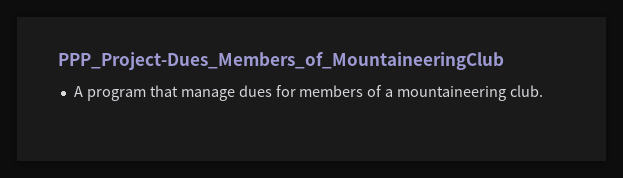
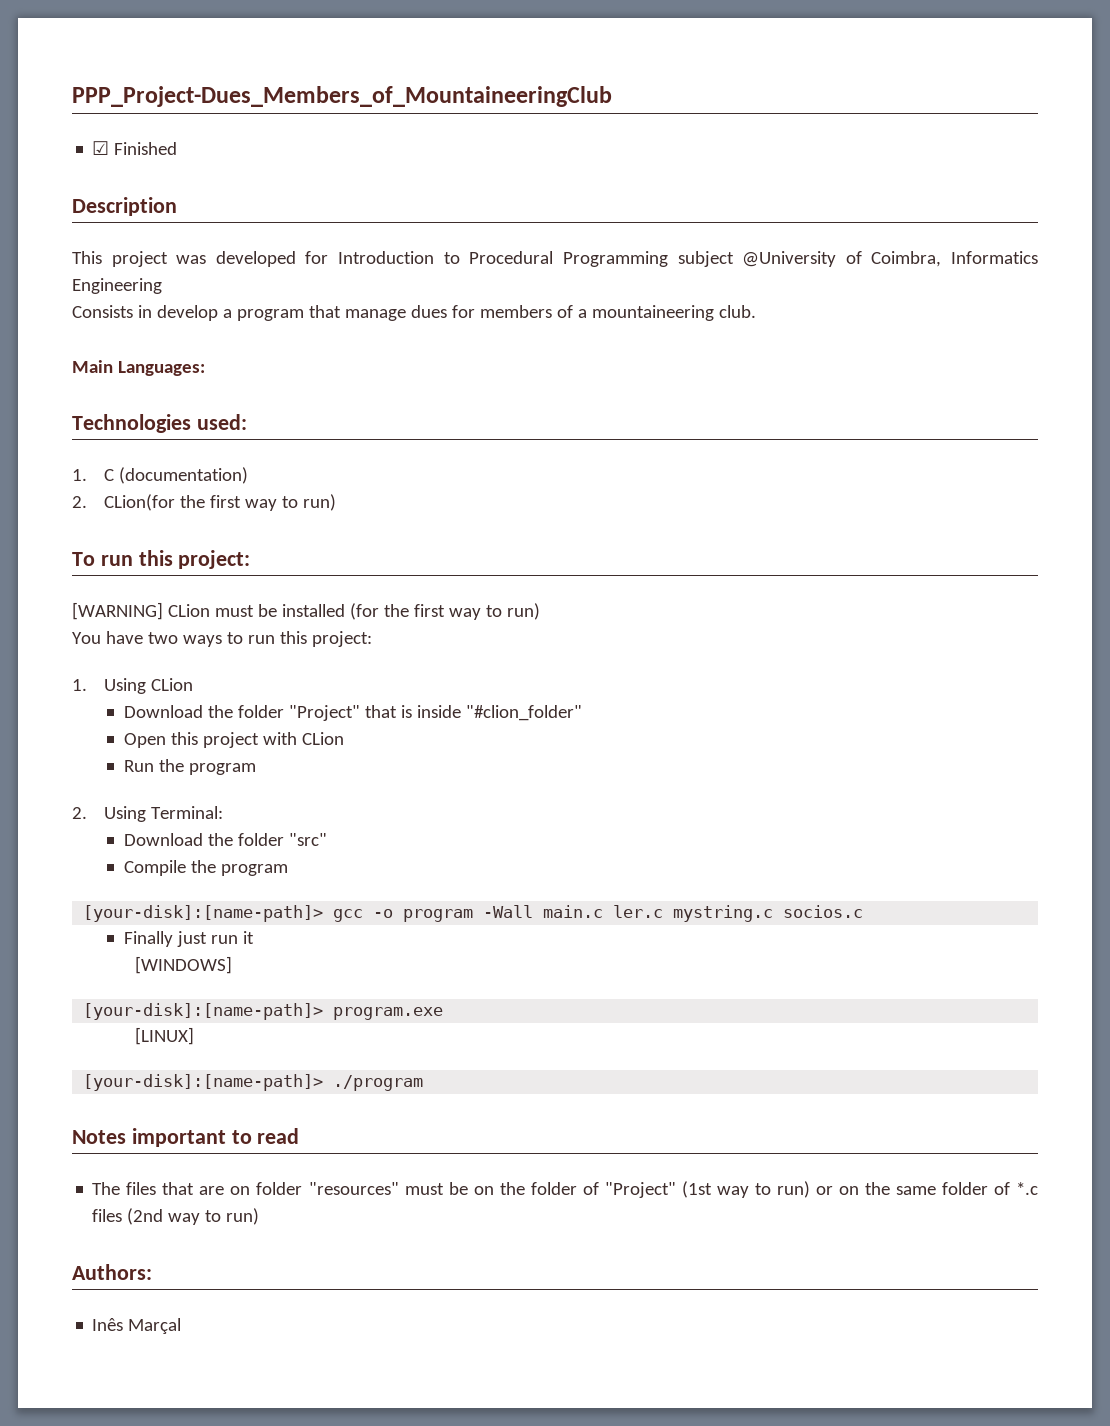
- A program that manage dues for members of a mountaineering club.
+ ☑ Finished
+ Description
+ This project was developed for Introduction to Procedural Programming subject @University of Coimbra, Informatics Engineering
+ Consists in develop a program that manage dues for members of a mountaineering club.
+ Main Languages:
+ Technologies used:
+ 1. C (documentation)
+ 2. CLion(for the first way to run)
+ To run this project:
+ [WARNING] CLion must be installed (for the first way to run)
+ You have two ways to run this project:
+ 1. Using CLion
+ Download the folder "Project" that is inside "#clion_folder"
+ Open this project with CLion
+ Run the program
+ 2. Using Terminal:
+ Download the folder "src"
+ Compile the program
+ [your-disk]:[name-path]> gcc -o program -Wall main.c ler.c mystring.c socios.c
+ Finally just run it
+ [WINDOWS]
+ [your-disk]:[name-path]> program.exe
+ [LINUX]
+ [your-disk]:[name-path]> ./program
+ Notes important to read
+ The files that are on folder "resources" must be on the folder of "Project" (1st way to run) or on the same folder of *.c files (2nd way to run)
+ Authors:
+ Inês Marçal

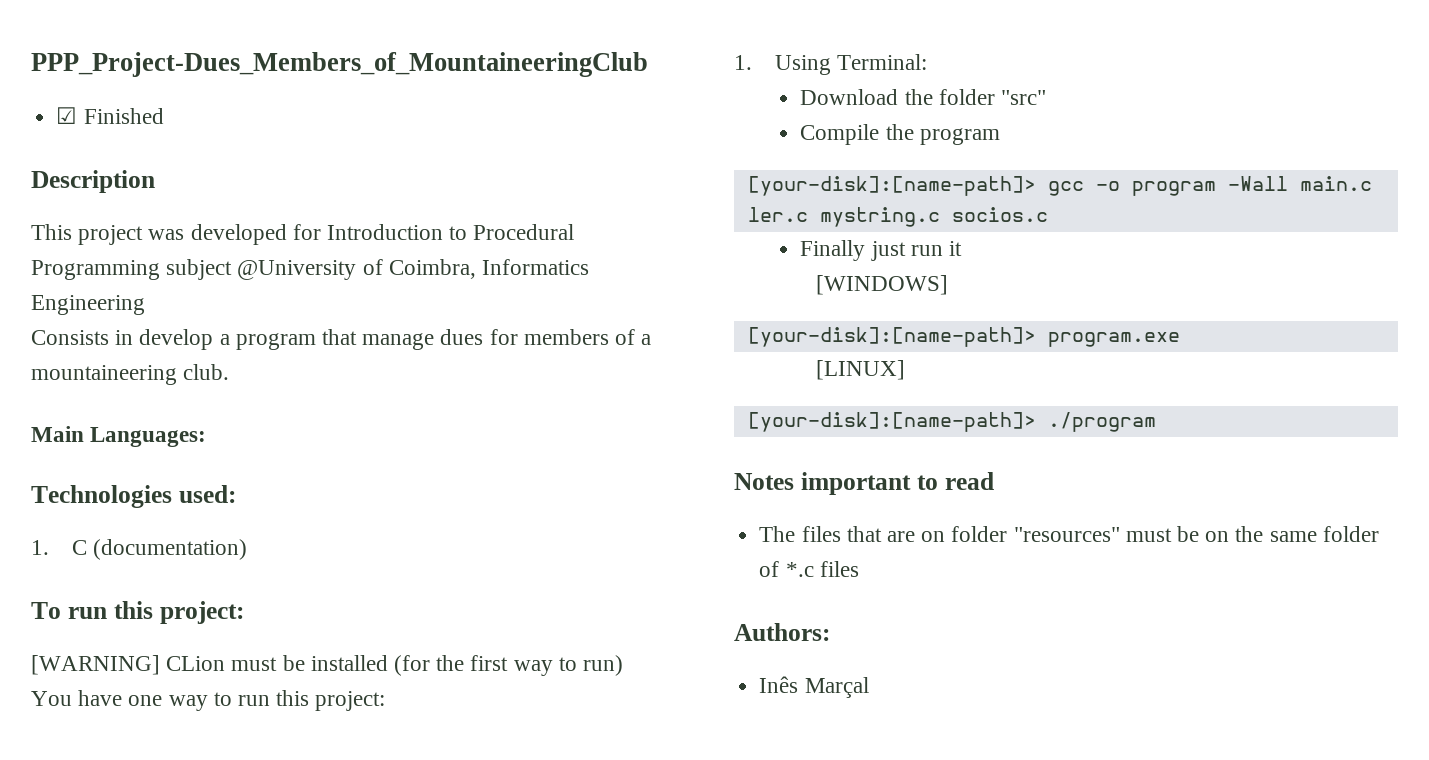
- 2. CLion(for the first way to run)
- You have two ways to run this project:
+ You have one way to run this project:
- 1. Using CLion
- Download the folder "Project" that is inside "#clion_folder"
- Open this project with CLion
- Run the program
- 2. Using Terminal:
+ 1. Using Terminal:
- The files that are on folder "resources" must be on the folder of "Project" (1st way to run) or on the same folder of *.c files (2nd way to run)
+ The files that are on folder "resources" must be on the same folder of *.c files

